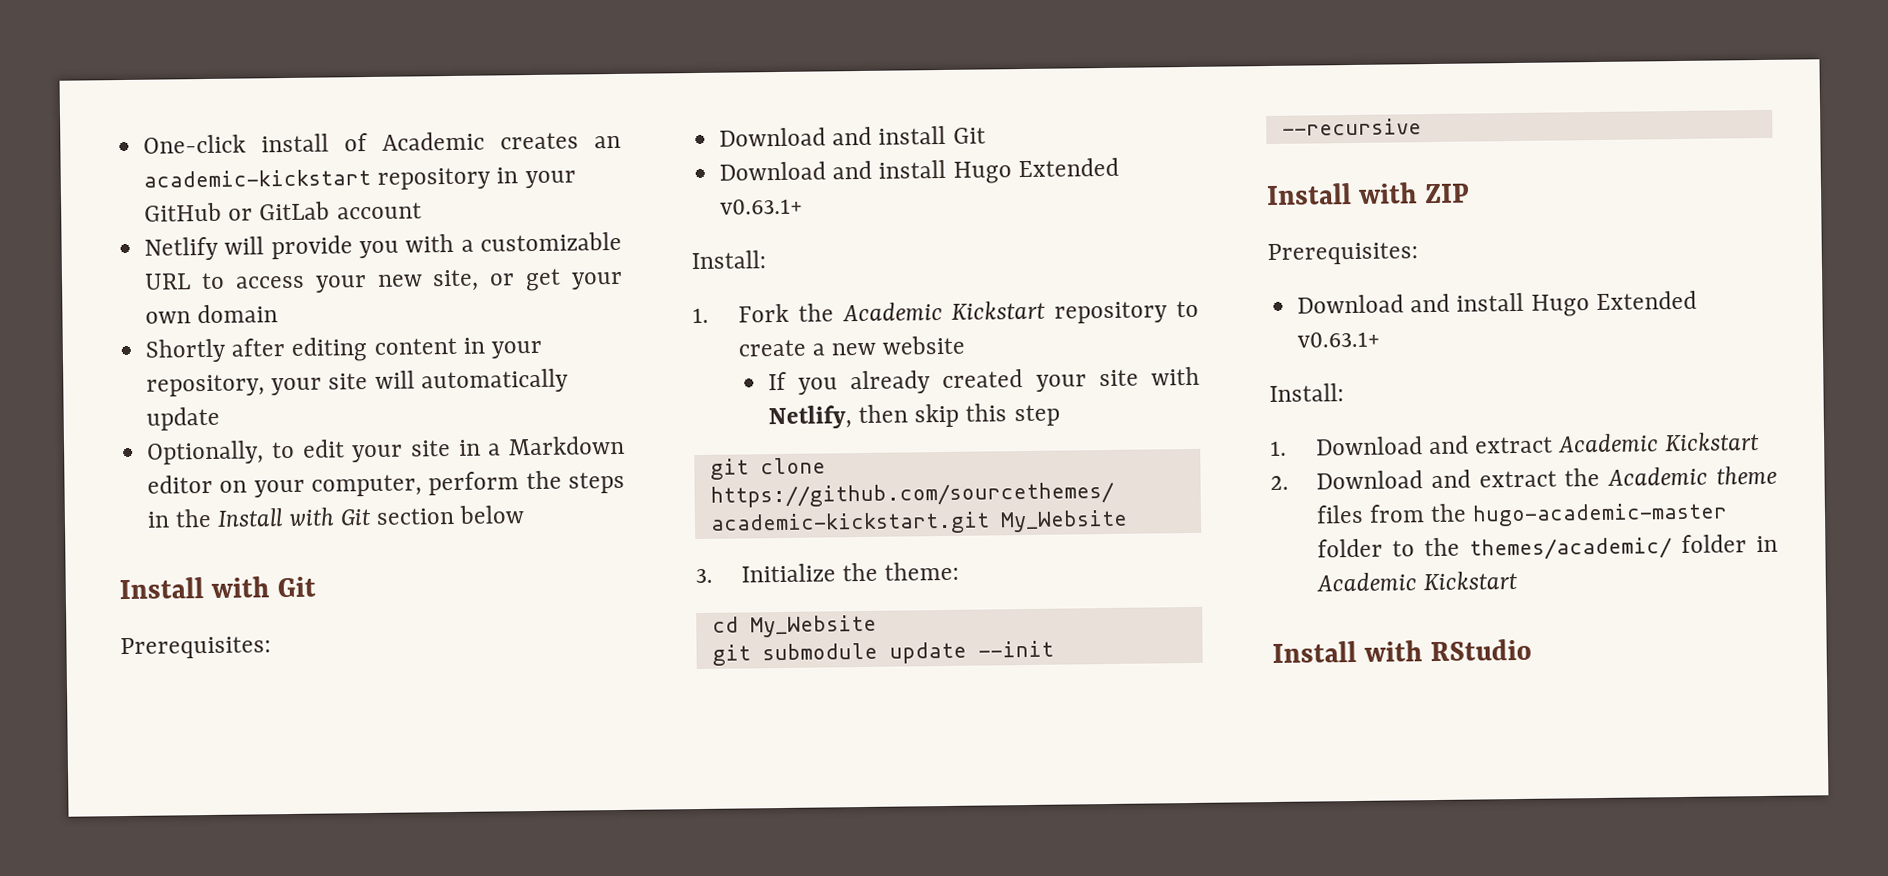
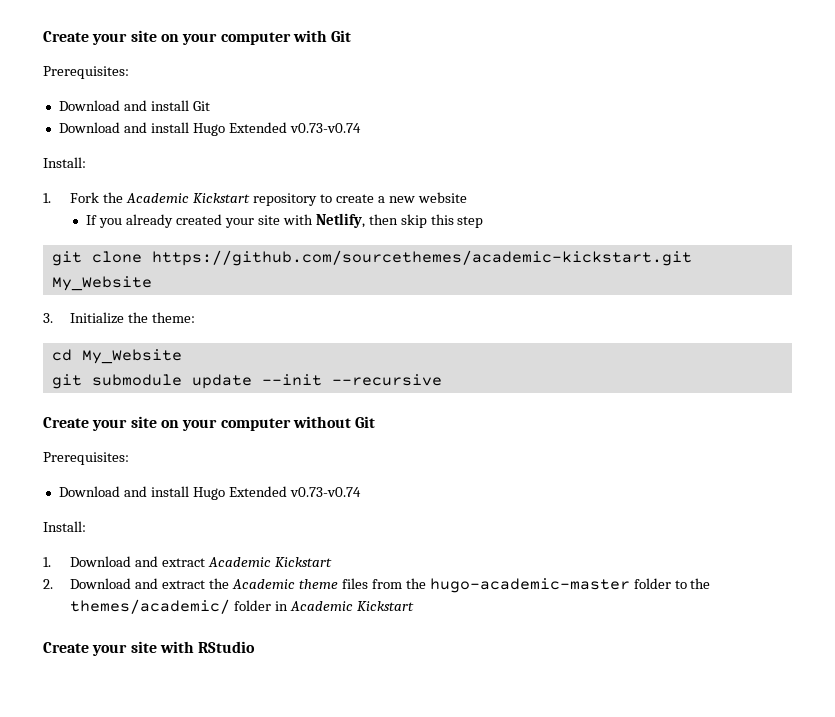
- One-click install of Academic creates an academic-kickstart repository in your GitHub or GitLab account
- Netlify will provide you with a customizable URL to access your new site, or get your own domain
- Shortly after editing content in your repository, your site will automatically update
- Optionally, to edit your site in a Markdown editor on your computer, perform the steps in the Install with Git section below
- Install with Git
+ Create your site on your computer with Git
  Download and install Git
- Download and install Hugo Extended v0.63.1+
+ Download and install Hugo Extended v0.73-v0.74
- Install with ZIP
+ Create your site on your computer without Git
  Prerequisites:
- Download and install Hugo Extended v0.63.1+
+ Download and install Hugo Extended v0.73-v0.74
- Install with RStudio
+ Create your site with RStudio

